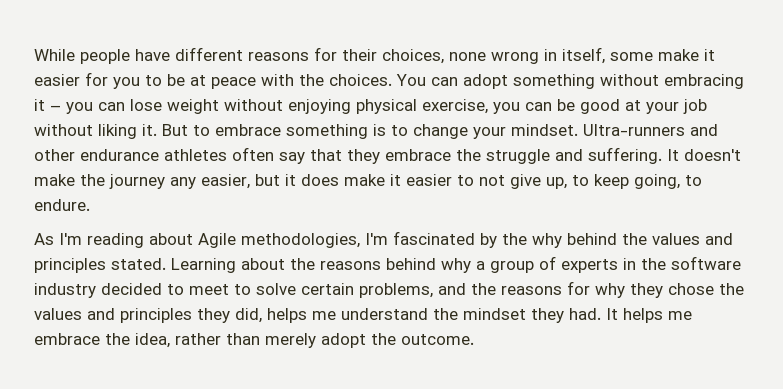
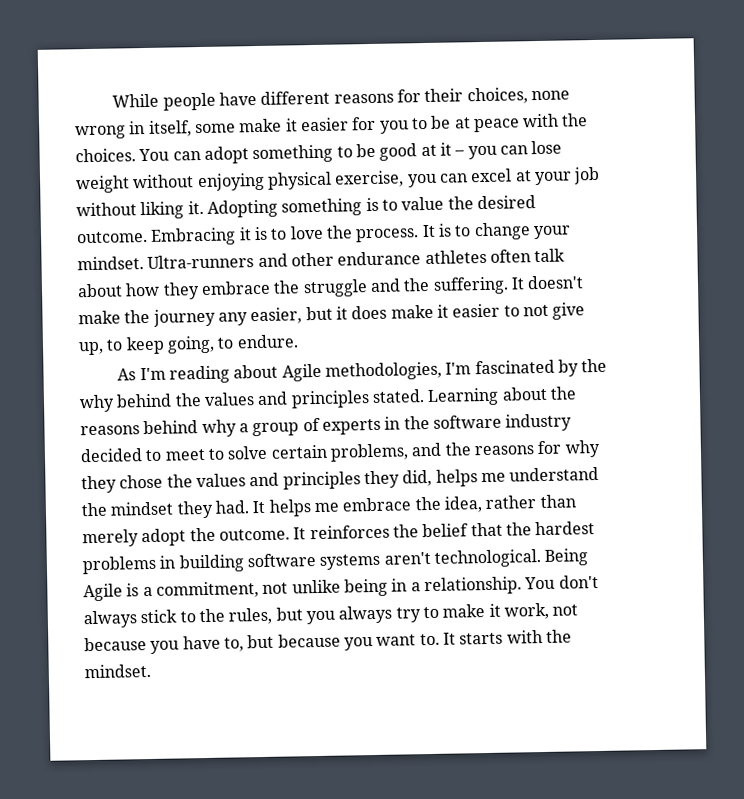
- You can adopt something without embracing it – you can lose weight without enjoying physical exercise, you can be good at your job without liking it.
+ You can adopt something to be good at it – you can lose weight without enjoying physical exercise, you can excel at your job without liking it.
- But to embrace something is to change your mindset.
+ Adopting something is to value the desired outcome. Embracing it is to love the process. It is to change your mindset.
- Ultra-runners and other endurance athletes often say that they embrace the struggle and suffering.
+ Ultra-runners and other endurance athletes often talk about how they embrace the struggle and the suffering.
+ It reinforces the belief that the hardest problems in building software systems aren't technological. Being Agile is a commitment, not unlike being in a relationship. You don't always stick to the rules, but you always try to make it work, not because you have to, but because you want to. It starts with the mindset.

